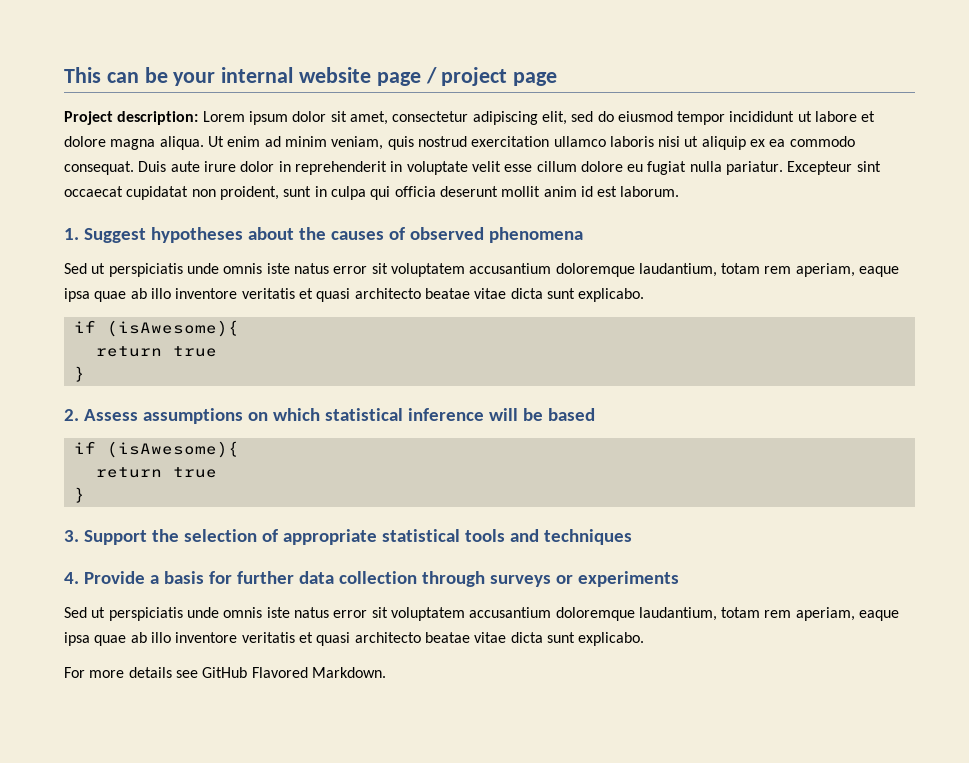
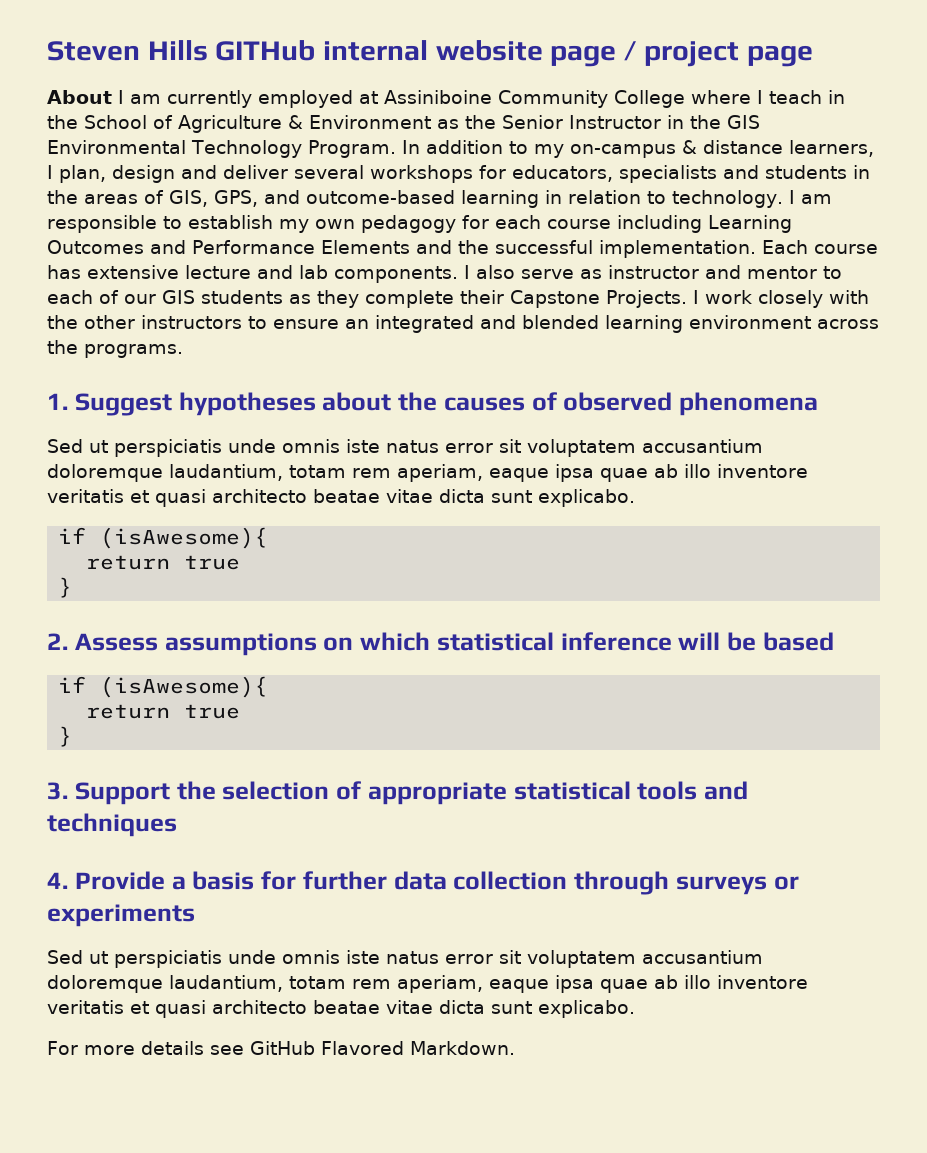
- This can be your internal website page / project page
+ Steven Hills GITHub internal website page / project page
- Project description: Lorem ipsum dolor sit amet, consectetur adipiscing elit, sed do eiusmod tempor incididunt ut labore et dolore magna aliqua. Ut enim ad minim veniam, quis nostrud exercitation ullamco laboris nisi ut aliquip ex ea commodo consequat. Duis aute irure dolor in reprehenderit in voluptate velit esse cillum dolore eu fugiat nulla pariatur. Excepteur sint occaecat cupidatat non proident, sunt in culpa qui officia deserunt mollit anim id est laborum.
+ About I am currently employed at Assiniboine Community College where I teach in the School of Agriculture & Environment as the Senior Instructor in the GIS Environmental Technology Program. In addition to my on-campus & distance learners, I plan, design and deliver several workshops for educators, specialists and students in the areas of GIS, GPS, and outcome-based learning in relation to technology. I am responsible to establish my own pedagogy for each course including Learning Outcomes and Performance Elements and the successful implementation. Each course has extensive lecture and lab components. I also serve as instructor and mentor to each of our GIS students as they complete their Capstone Projects. I work closely with the other instructors to ensure an integrated and blended learning environment across the programs.

